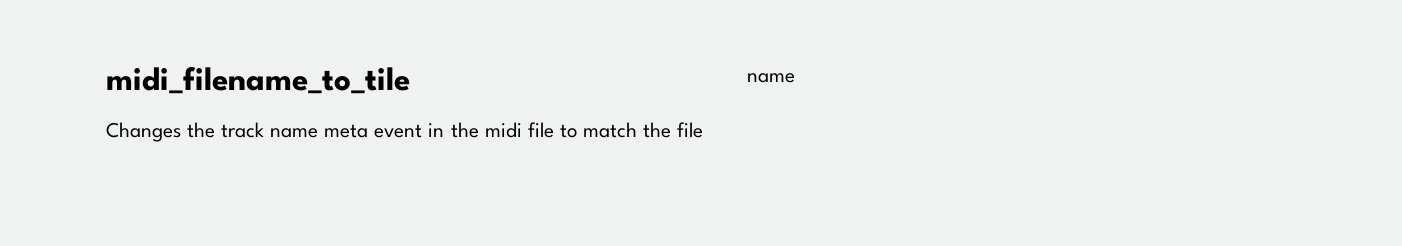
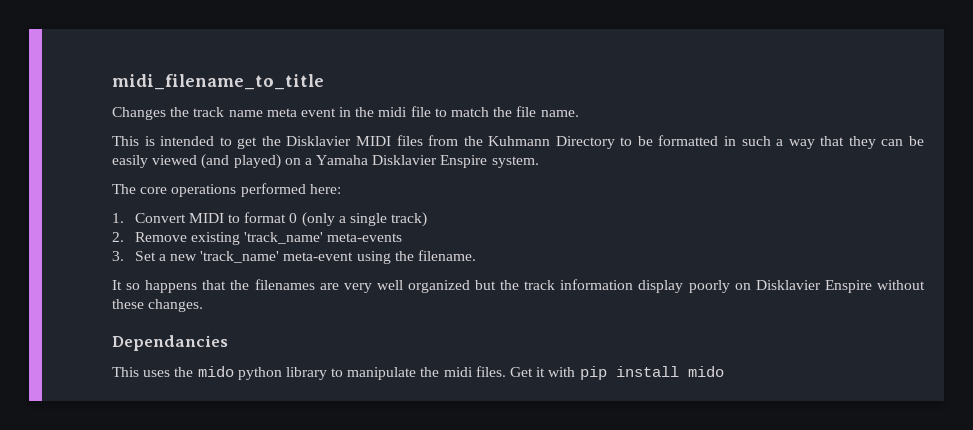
- midi_filename_to_tile
+ midi_filename_to_title
- Changes the track name meta event in the midi file to match the file name
+ Changes the track name meta event in the midi file to match the file name.
+ This is intended to get the Disklavier MIDI files from the Kuhmann Directory to be formatted in such a way that they can be easily viewed (and played) on a Yamaha Disklavier Enspire system.
+ The core operations performed here:
+ 1. Convert MIDI to format 0 (only a single track)
+ 2. Remove existing 'track_name' meta-events
+ 3. Set a new 'track_name' meta-event using the filename.
+ It so happens that the filenames are very well organized but the track information display poorly on Disklavier Enspire without these changes.
+ Dependancies
+ This uses the mido python library to manipulate the midi files. Get it with pip install mido

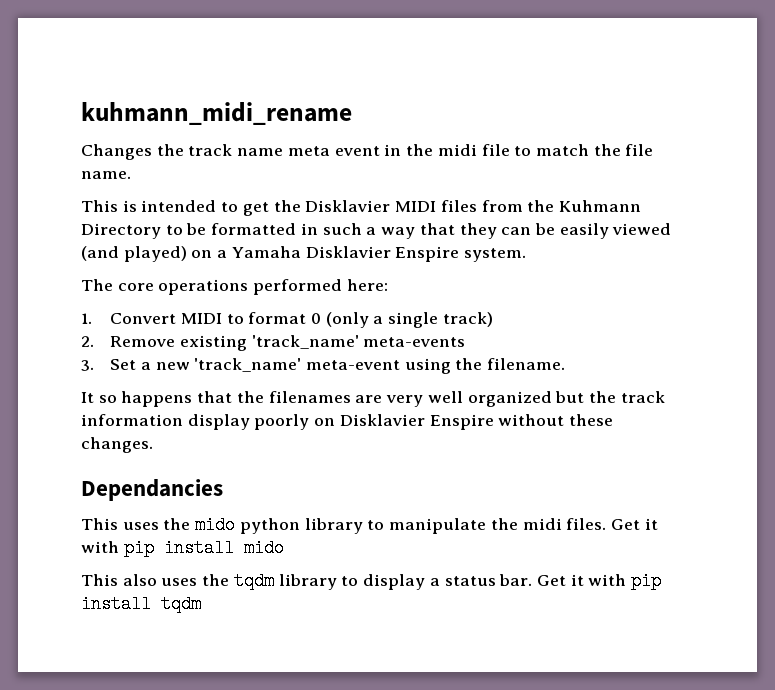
- midi_filename_to_title
+ kuhmann_midi_rename
+ This also uses the tqdm library to display a status bar. Get it with pip install tqdm

